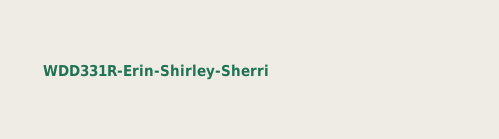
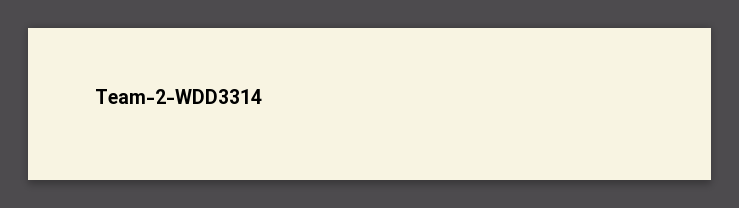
- WDD331R-Erin-Shirley-Sherri
+ Team-2-WDD3314

